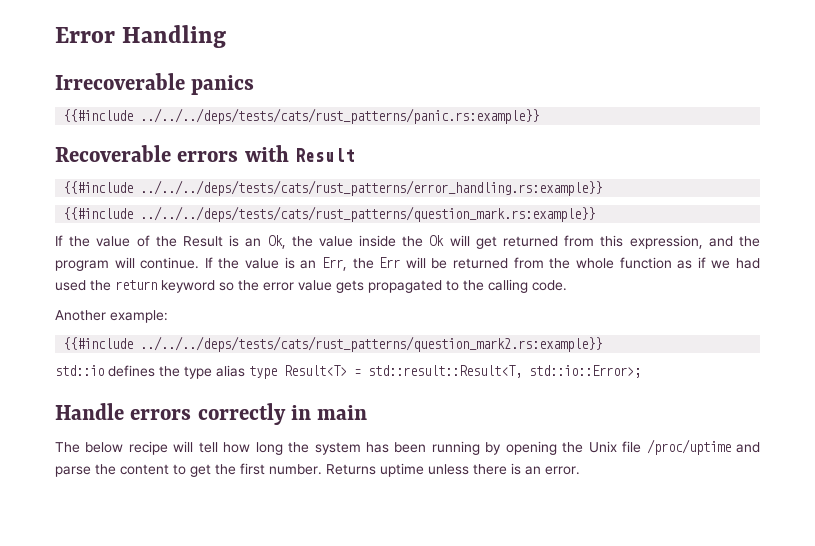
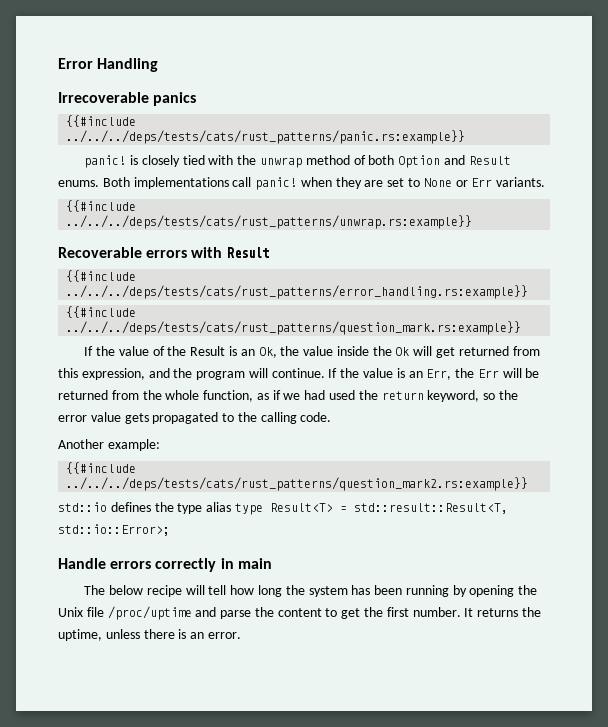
+ panic! is closely tied with the unwrap method of both Option and Result enums. Both implementations call panic! when they are set to None or Err variants.
+ {{#include ../../../deps/tests/cats/rust_patterns/unwrap.rs:example}}
- If the value is an Err, the Err will be returned from the whole function as if we had used the return keyword so the error value gets propagated to the calling code.
+ If the value is an Err, the Err will be returned from the whole function, as if we had used the return keyword, so the error value gets propagated to the calling code.
- Returns uptime unless there is an error.
+ It returns the uptime, unless there is an error.

